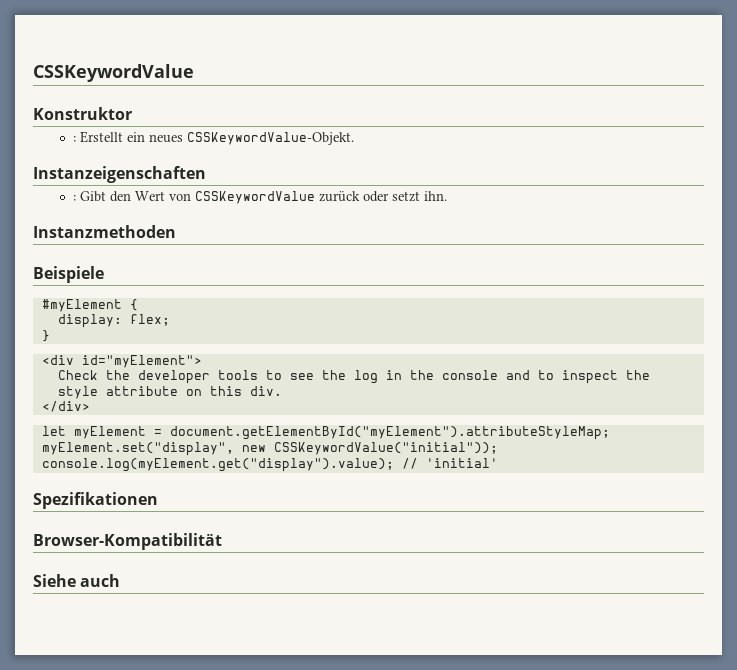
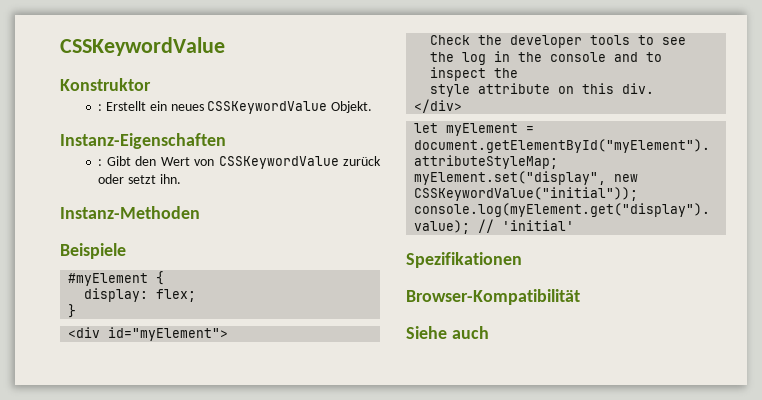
- : Erstellt ein neues CSSKeywordValue-Objekt.
- Instanzeigenschaften
+ : Erstellt ein neues CSSKeywordValue Objekt.
+ Instanz-Eigenschaften
- Instanzmethoden
+ Instanz-Methoden

